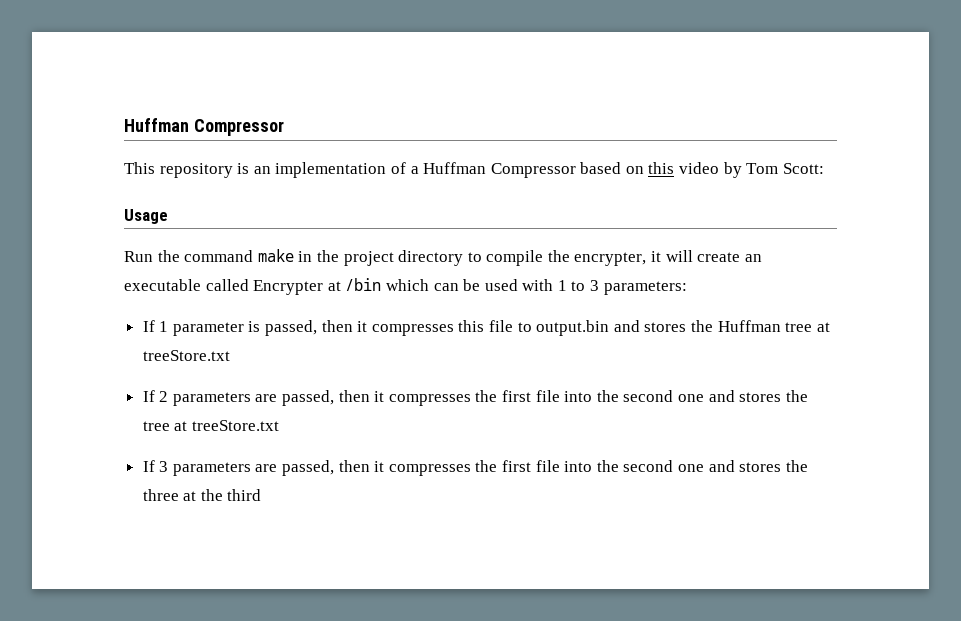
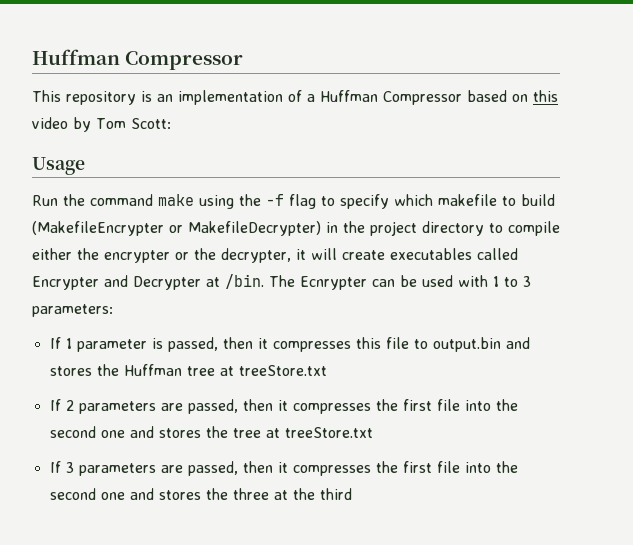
- Run the command make in the project directory to compile the encrypter, it will create an executable called Encrypter at /bin which can be used with 1 to 3 parameters:
+ Run the command make using the -f flag to specify which makefile to build (MakefileEncrypter or MakefileDecrypter) in the project directory to compile either the encrypter or the decrypter, it will create executables called Encrypter and Decrypter at /bin. The Ecnrypter can be used with 1 to 3 parameters:

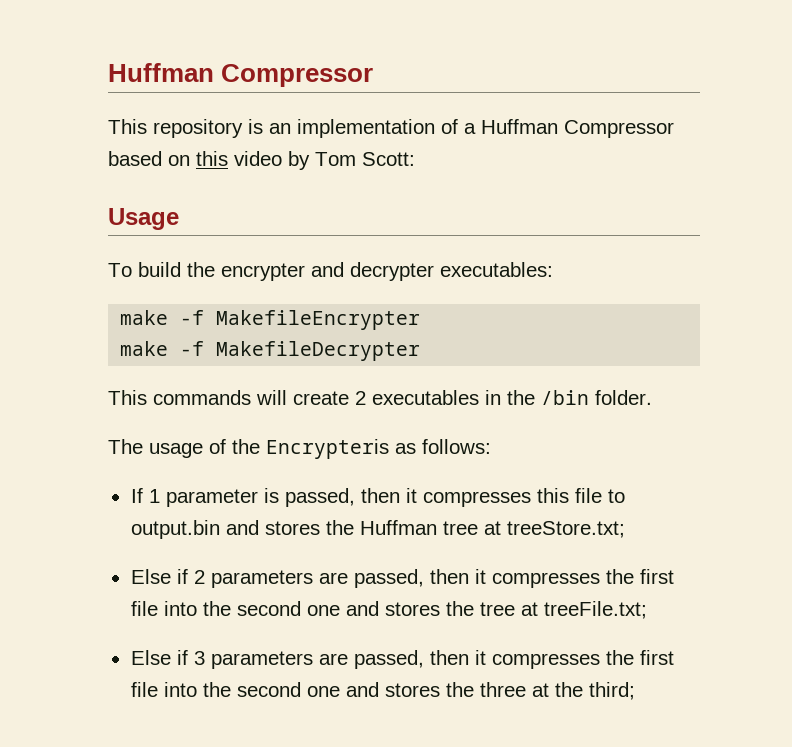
- Run the command make using the -f flag to specify which makefile to build (MakefileEncrypter or MakefileDecrypter) in the project directory to compile either the encrypter or the decrypter, it will create executables called Encrypter and Decrypter at /bin. The Ecnrypter can be used with 1 to 3 parameters:
+ To build the encrypter and decrypter executables:
+ make -f MakefileEncrypter
+ make -f MakefileDecrypter
+ This commands will create 2 executables in the /bin folder.
+ The usage of the Encrypteris as follows:
- If 1 parameter is passed, then it compresses this file to output.bin and stores the Huffman tree at treeStore.txt
- If 2 parameters are passed, then it compresses the first file into the second one and stores the tree at treeStore.txt
- If 3 parameters are passed, then it compresses the first file into the second one and stores the three at the third
+ If 1 parameter is passed, then it compresses this file to output.bin and stores the Huffman tree at treeStore.txt;
+ Else if 2 parameters are passed, then it compresses the first file into the second one and stores the tree at treeFile.txt;
+ Else if 3 parameters are passed, then it compresses the first file into the second one and stores the three at the third;

